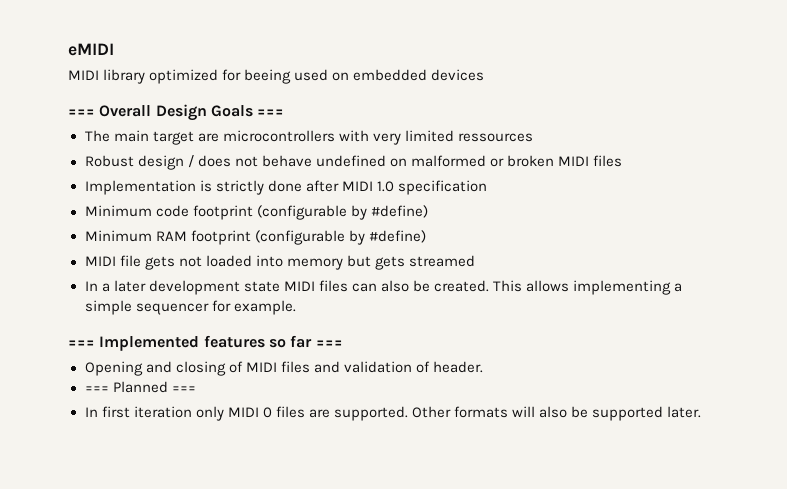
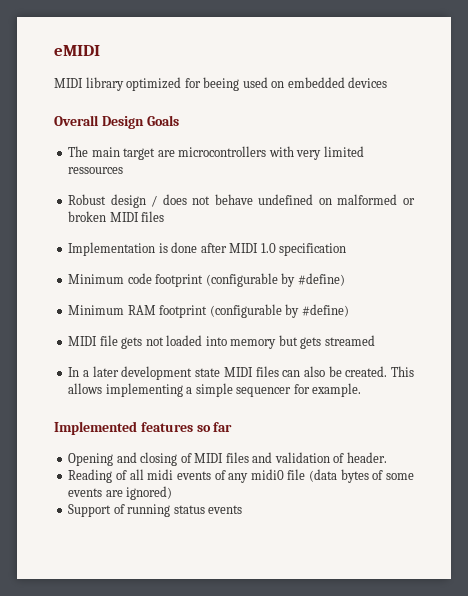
- === Overall Design Goals ===
+ Overall Design Goals
- Implementation is strictly done after MIDI 1.0 specification
+ Implementation is done after MIDI 1.0 specification
- === Implemented features so far ===
+ Implemented features so far
- === Planned ===
- In first iteration only MIDI 0 files are supported. Other formats will also be supported later.
+ Reading of all midi events of any midi0 file (data bytes of some events are ignored)
+ Support of running status events

